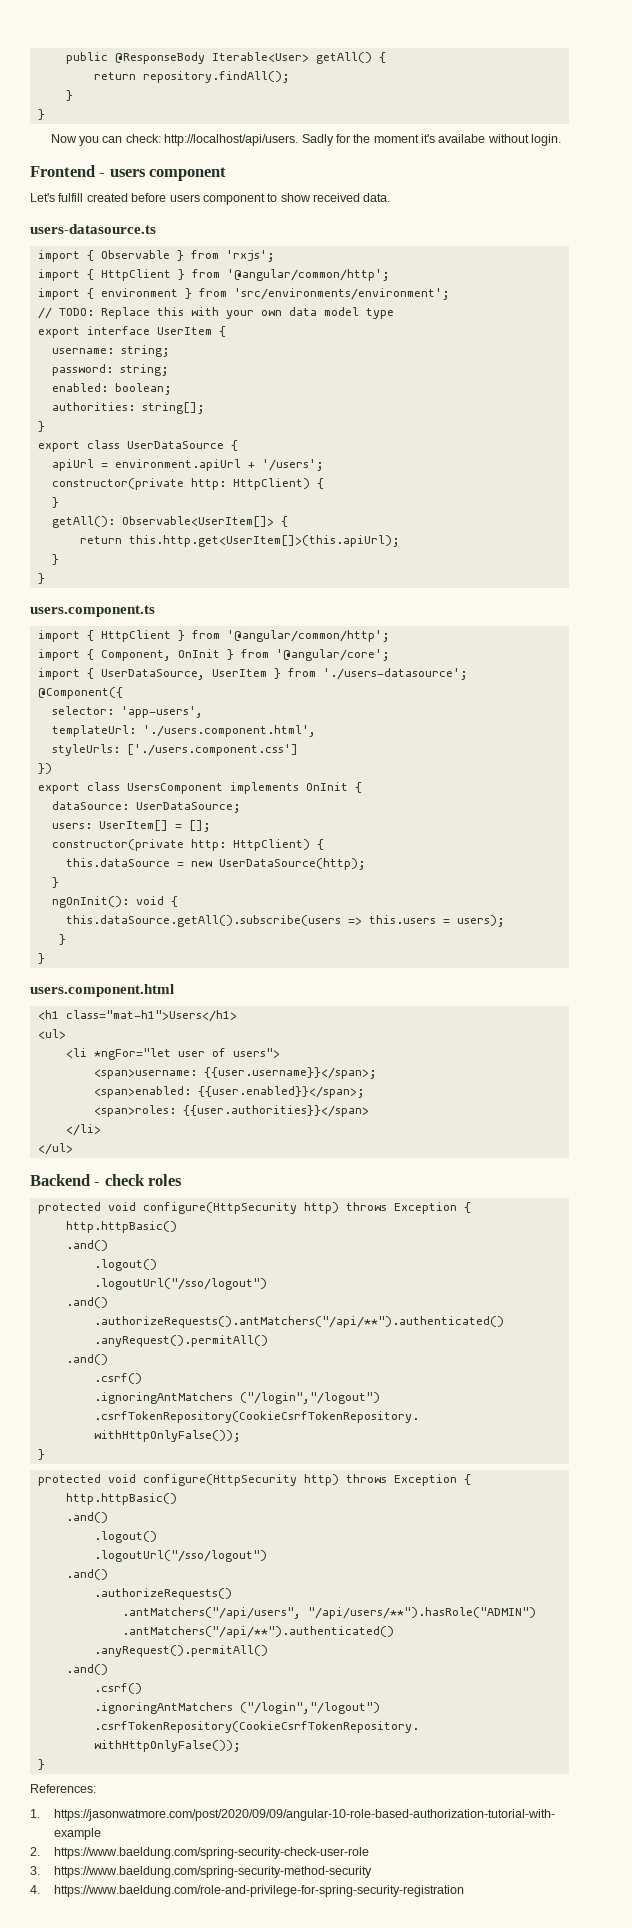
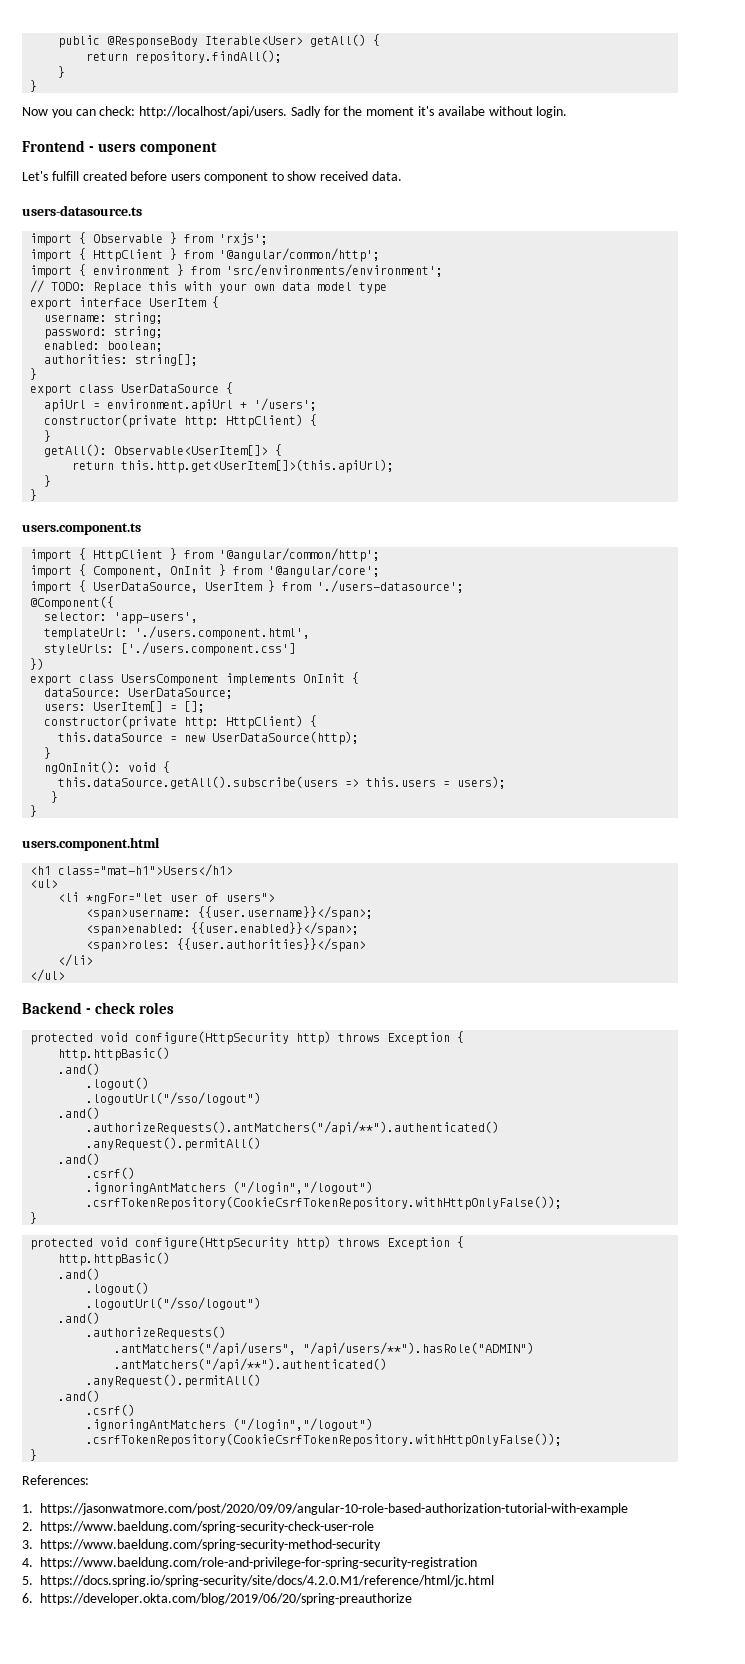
+ 5. https://docs.spring.io/spring-security/site/docs/4.2.0.M1/reference/html/jc.html
+ 6. https://developer.okta.com/blog/2019/06/20/spring-preauthorize

